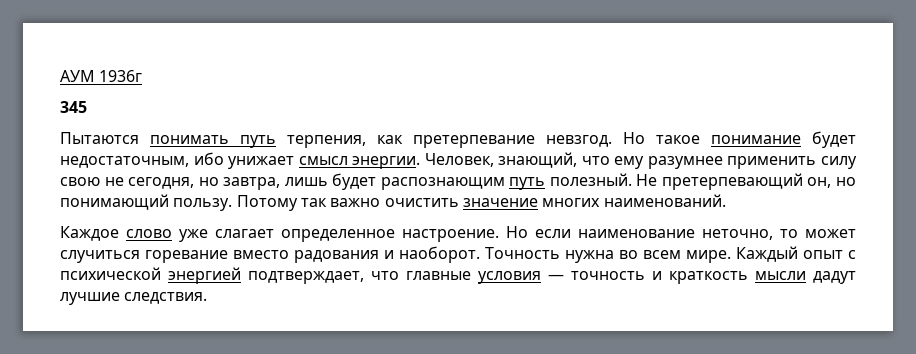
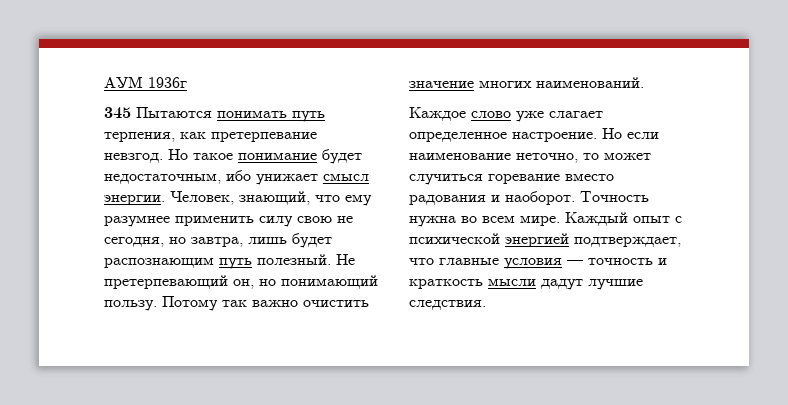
- 345
- Пытаются понимать путь терпения, как претерпевание невзгод.
+ 345 Пытаются понимать путь терпения, как претерпевание невзгод.

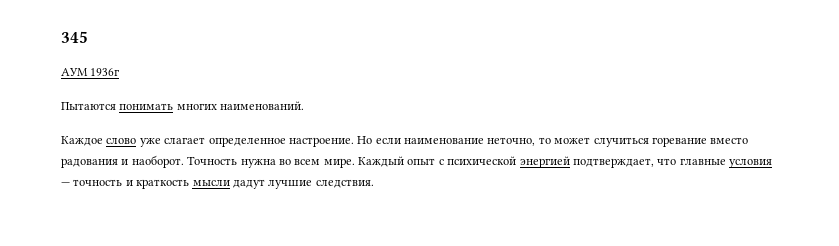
+ 345
- 345 Пытаются понимать путь терпения, как претерпевание невзгод. Но такое понимание будет недостаточным, ибо унижает смысл энергии. Человек, знающий, что ему разумнее применить силу свою не сегодня, но завтра, лишь будет распознающим путь полезный. Не претерпевающий он, но понимающий пользу. Потому так важно очистить значение многих наименований.
+ Пытаются понимать многих наименований.

